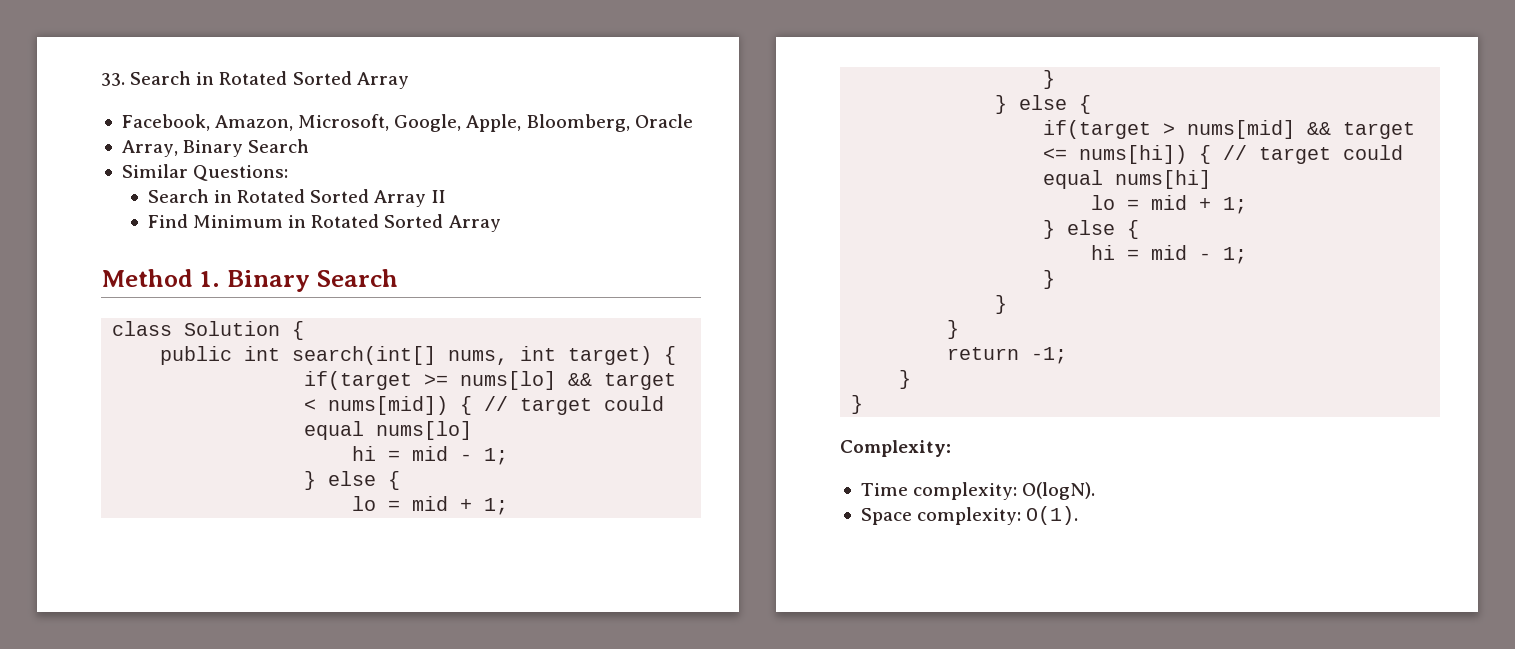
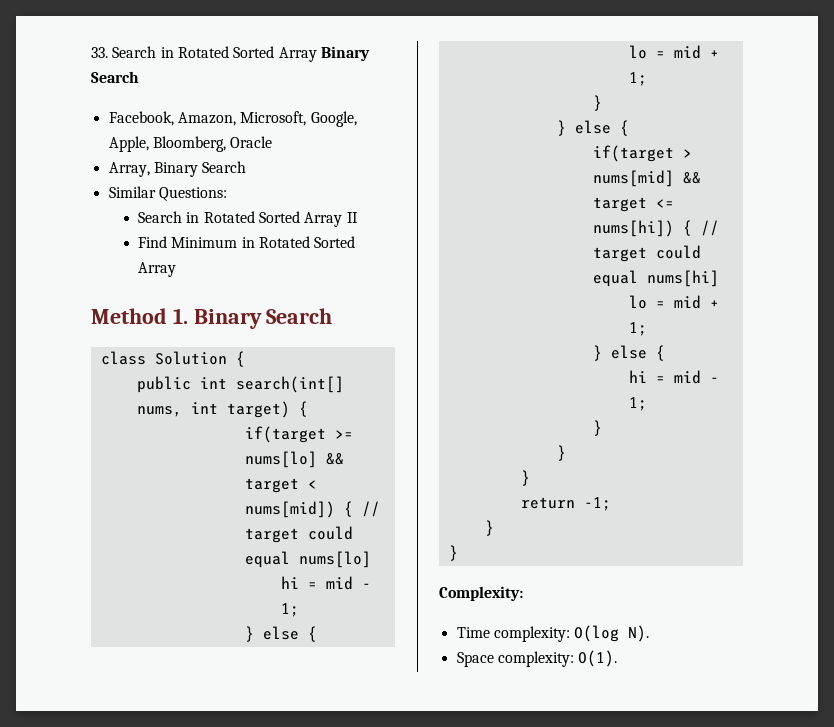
- 33. Search in Rotated Sorted Array
+ 33. Search in Rotated Sorted Array Binary Search
- Time complexity: O(logN).
+ Time complexity: O(log N).

